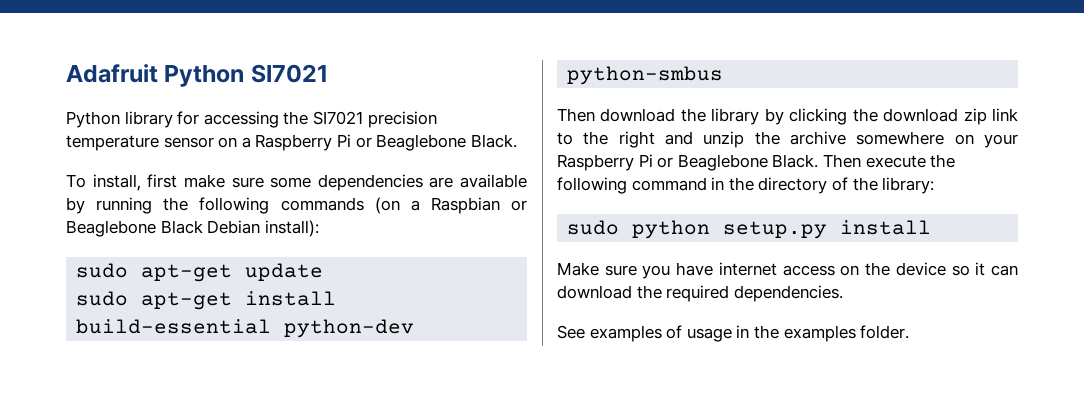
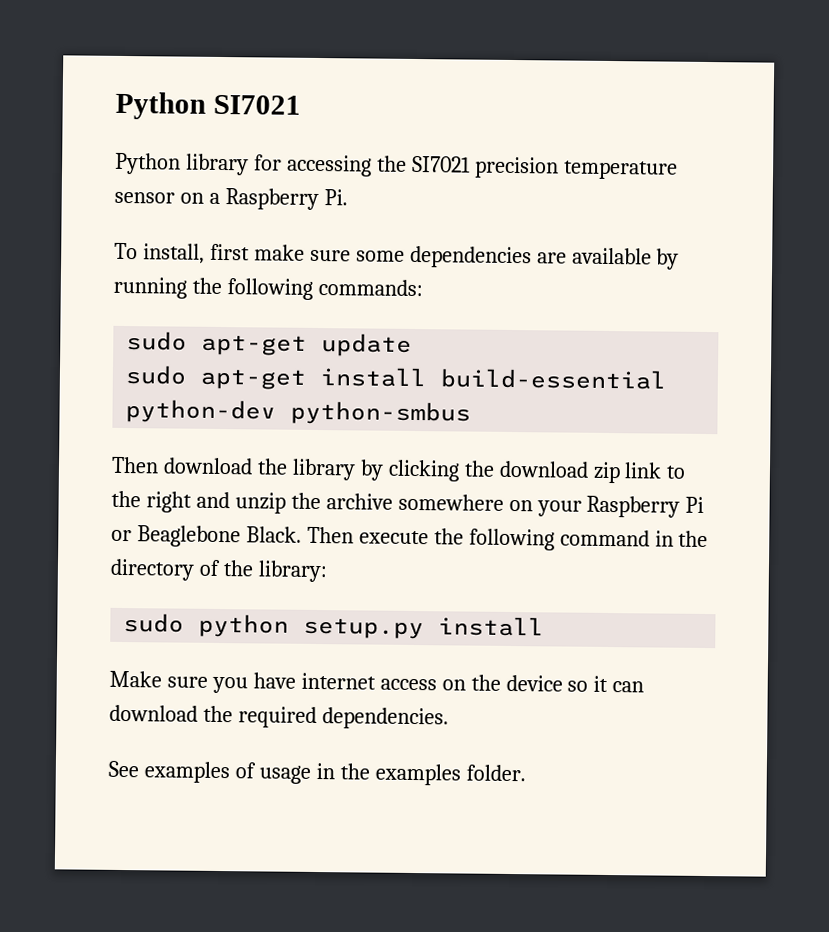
- Adafruit Python SI7021
+ Python SI7021
- Python library for accessing the SI7021 precision temperature sensor on a Raspberry Pi or Beaglebone Black.
+ Python library for accessing the SI7021 precision temperature sensor on a Raspberry Pi.
- To install, first make sure some dependencies are available by running the following commands (on a Raspbian or Beaglebone Black Debian install):
+ To install, first make sure some dependencies are available by running the following commands:

